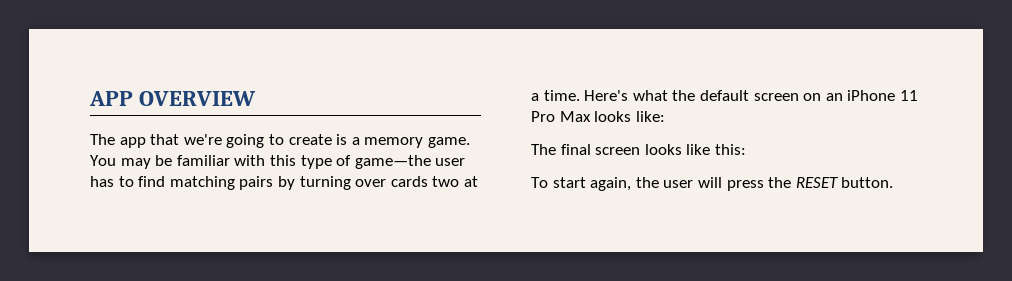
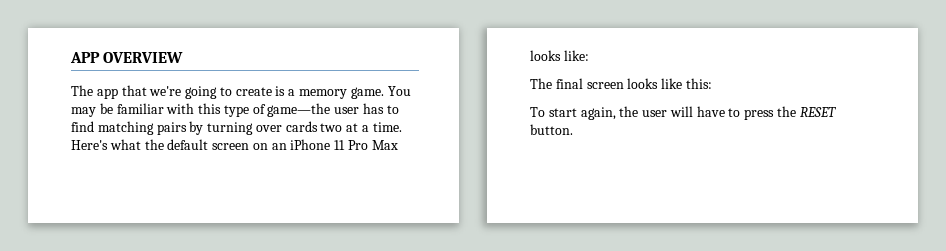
- To start again, the user will press the RESET button.
+ To start again, the user will have to press the RESET button.

